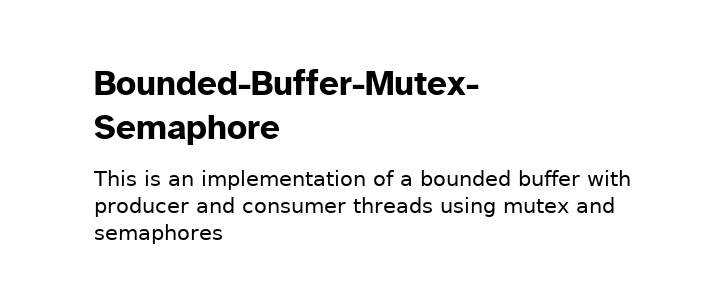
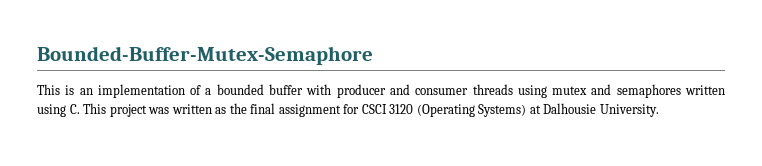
- This is an implementation of a bounded buffer with producer and consumer threads using mutex and semaphores
+ This is an implementation of a bounded buffer with producer and consumer threads using mutex and semaphores written using C. This project was written as the final assignment for CSCI 3120 (Operating Systems) at Dalhousie University.

